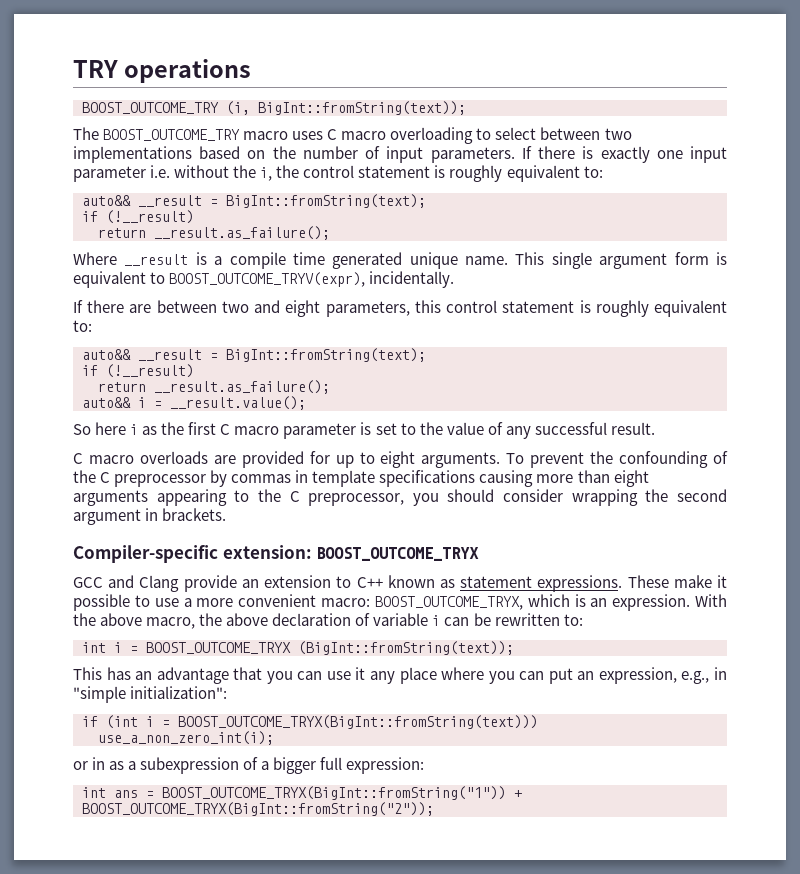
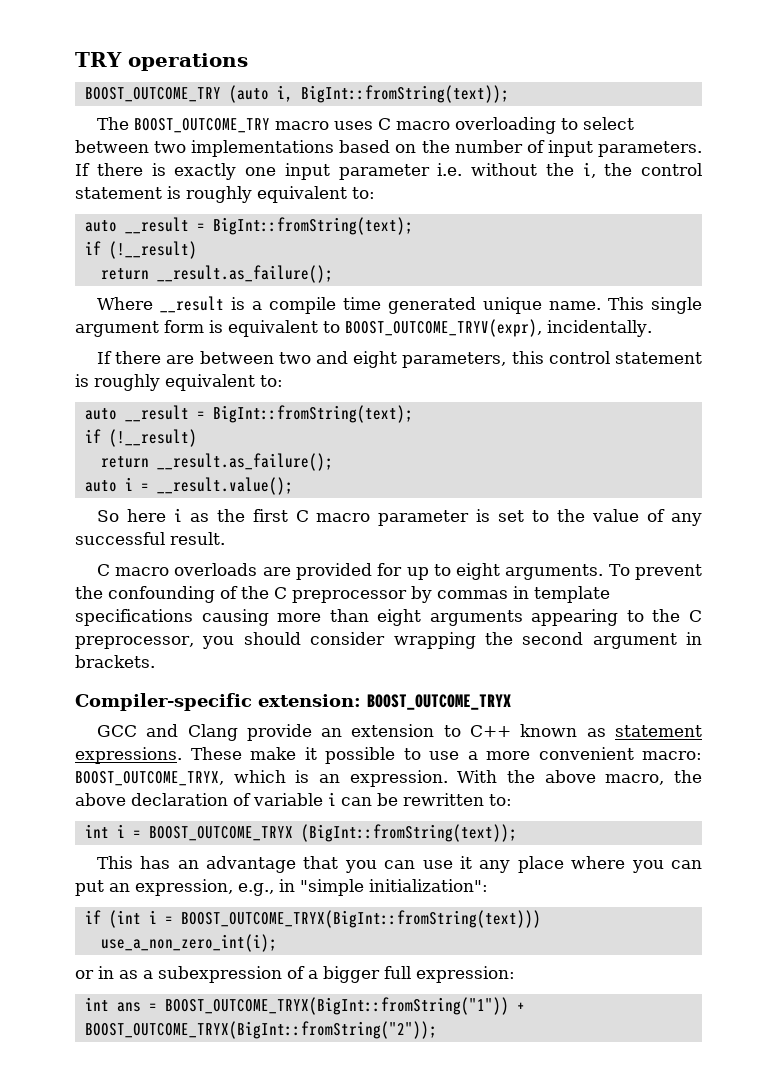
- BOOST_OUTCOME_TRY (i, BigInt::fromString(text));
+ BOOST_OUTCOME_TRY (auto i, BigInt::fromString(text));
  If there is exactly one input parameter i.e. without the i, the control statement is roughly equivalent to:
- auto&& __result = BigInt::fromString(text);
+ auto __result = BigInt::fromString(text);
  If there are between two and eight parameters, this control statement is roughly equivalent to:
- auto&& __result = BigInt::fromString(text);
+ auto __result = BigInt::fromString(text);
  if (!__result)
  return __result.as_failure();
- auto&& i = __result.value();
+ auto i = __result.value();

